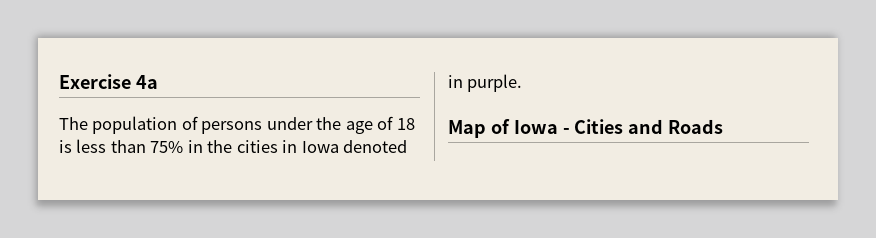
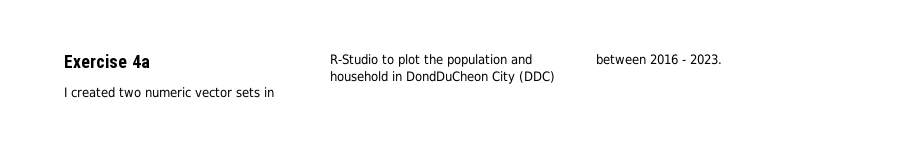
- The population of persons under the age of 18 is less than 75% in the cities in Iowa denoted in purple.
- Map of Iowa - Cities and Roads
+ I created two numeric vector sets in R-Studio to plot the population and household in DondDuCheon City (DDC) between 2016 - 2023.

